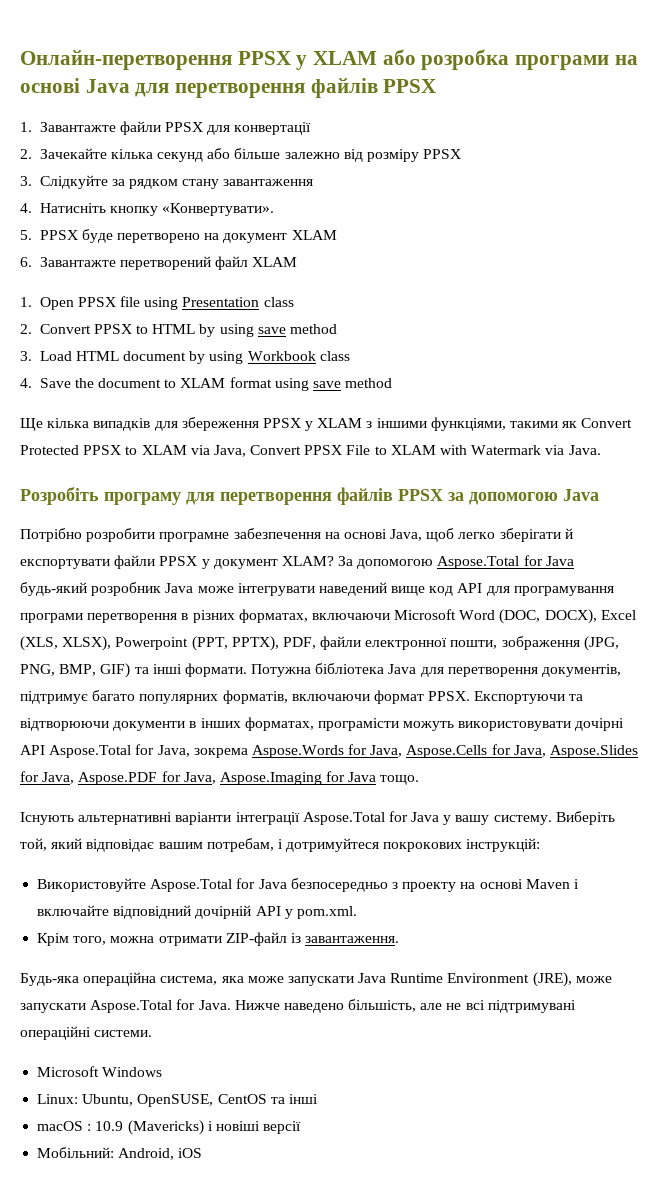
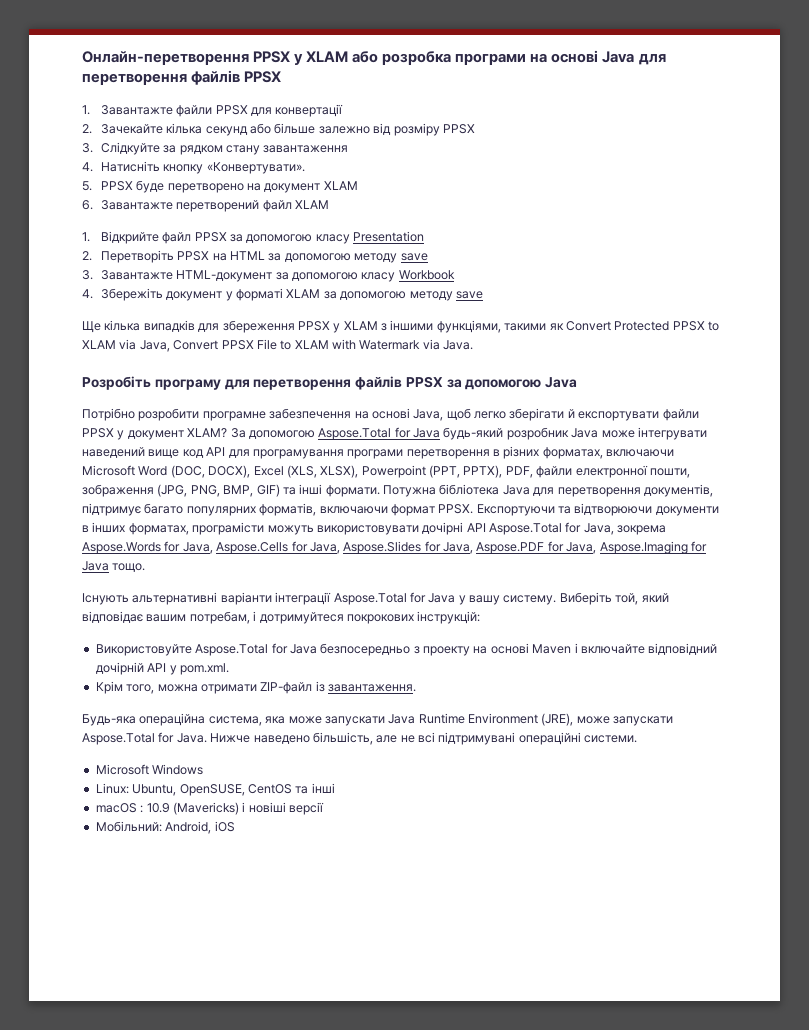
- 1. Open PPSX file using Presentation class
- 2. Convert PPSX to HTML by using save method
- 3. Load HTML document by using Workbook class
- 4. Save the document to XLAM format using save method
+ 1. Відкрийте файл PPSX за допомогою класу Presentation
+ 2. Перетворіть PPSX на HTML за допомогою методу save
+ 3. Завантажте HTML-документ за допомогою класу Workbook
+ 4. Збережіть документ у форматі XLAM за допомогою методу save

